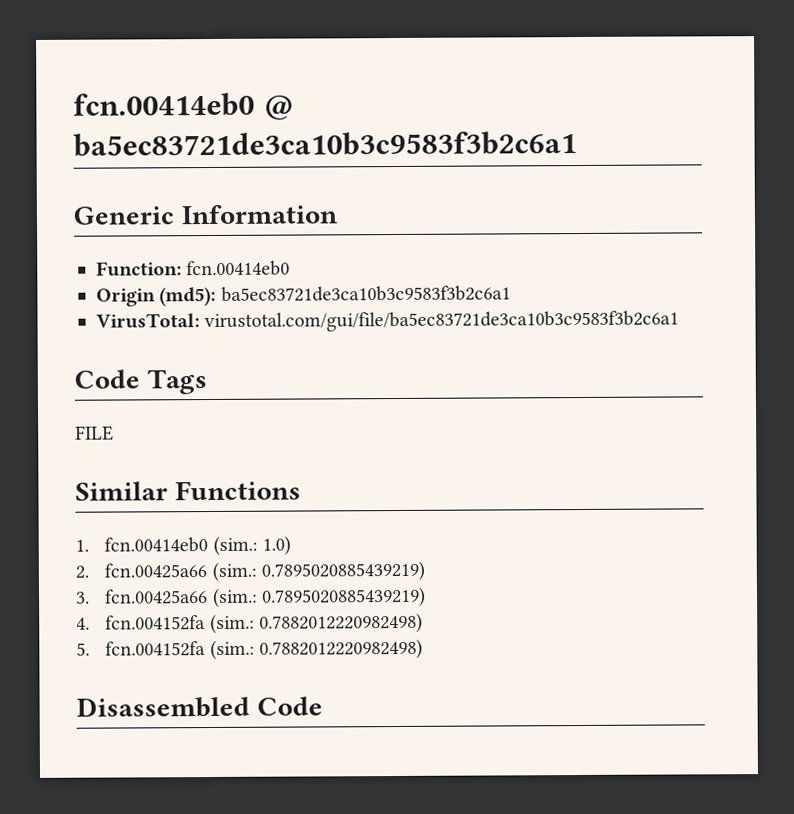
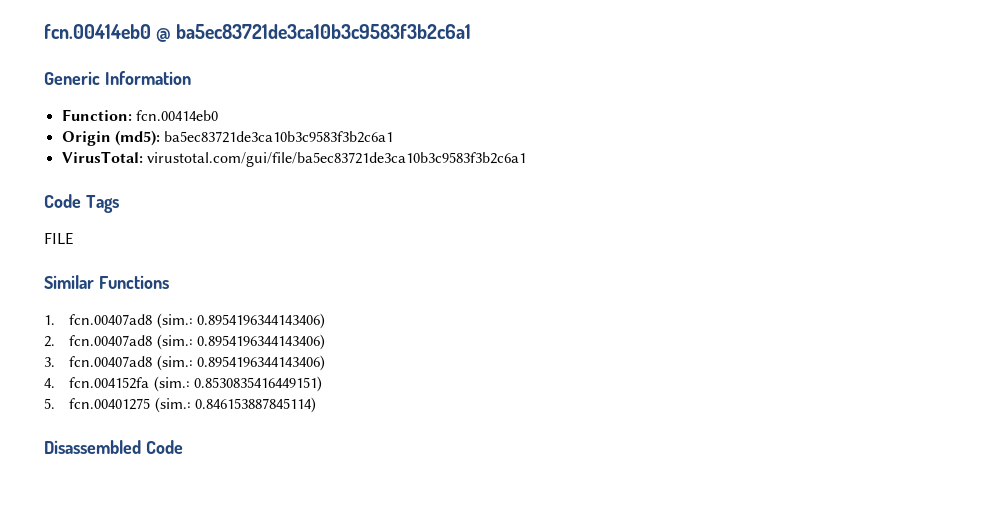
- 1. fcn.00414eb0 (sim.: 1.0)
- 2. fcn.00425a66 (sim.: 0.7895020885439219)
- 3. fcn.00425a66 (sim.: 0.7895020885439219)
+ 1. fcn.00407ad8 (sim.: 0.8954196344143406)
+ 2. fcn.00407ad8 (sim.: 0.8954196344143406)
+ 3. fcn.00407ad8 (sim.: 0.8954196344143406)
- 4. fcn.004152fa (sim.: 0.7882012220982498)
+ 4. fcn.004152fa (sim.: 0.8530835416449151)
- 5. fcn.004152fa (sim.: 0.7882012220982498)
+ 5. fcn.00401275 (sim.: 0.846153887845114)

